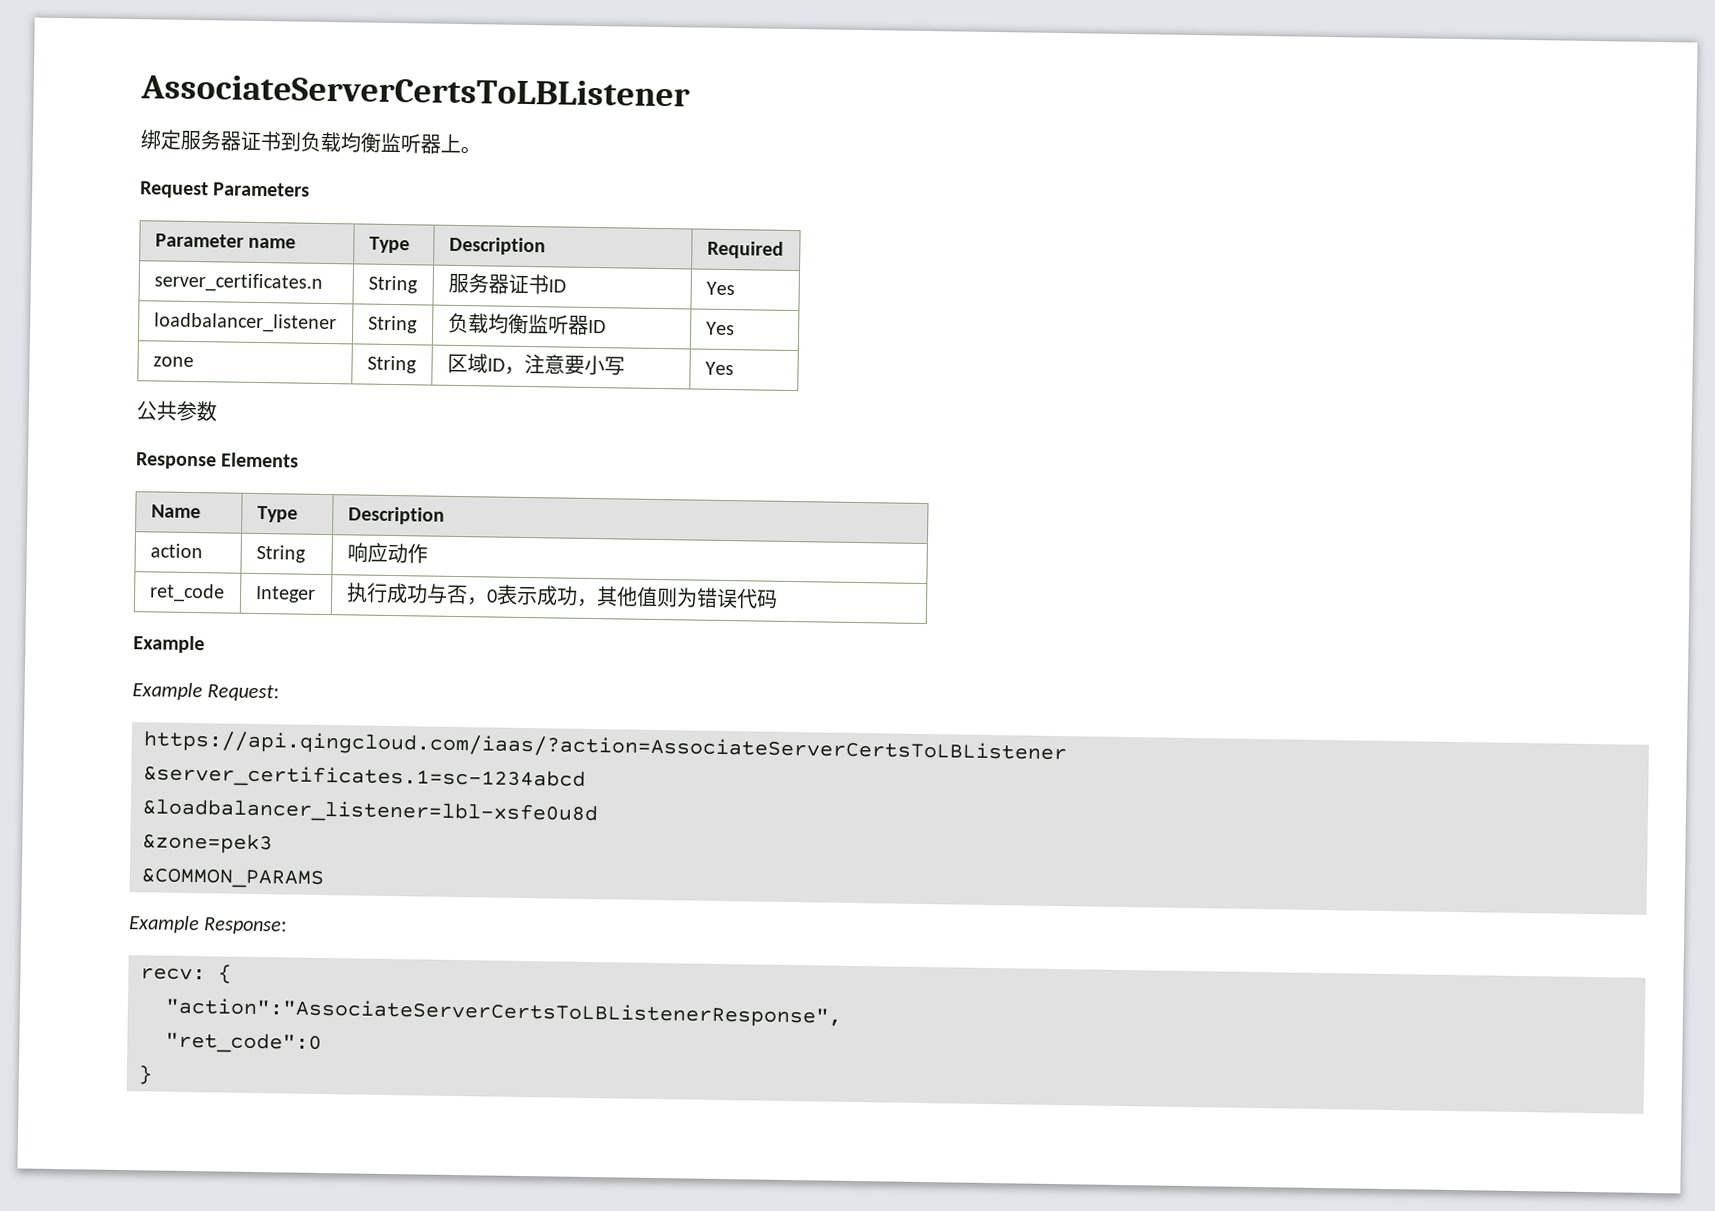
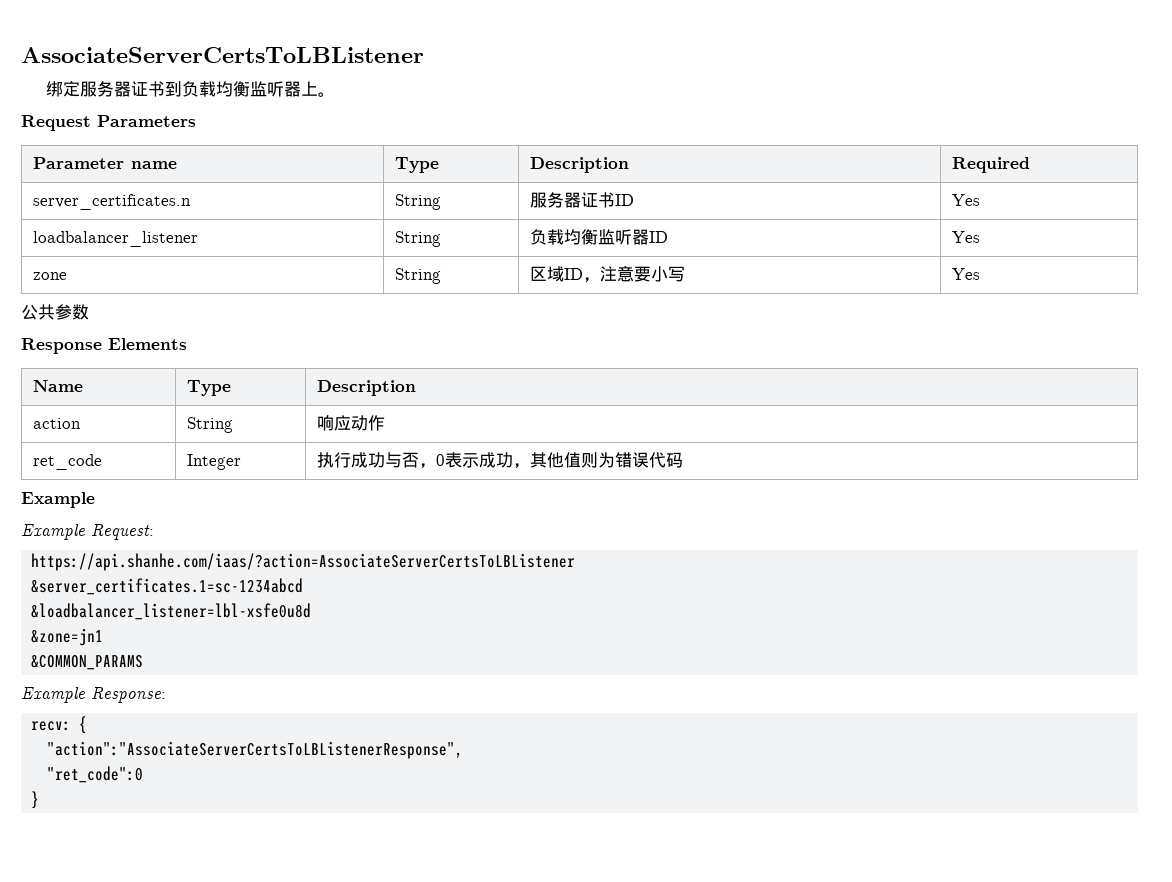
- https://api.qingcloud.com/iaas/?action=AssociateServerCertsToLBListener
+ https://api.shanhe.com/iaas/?action=AssociateServerCertsToLBListener
- &zone=pek3
+ &zone=jn1

